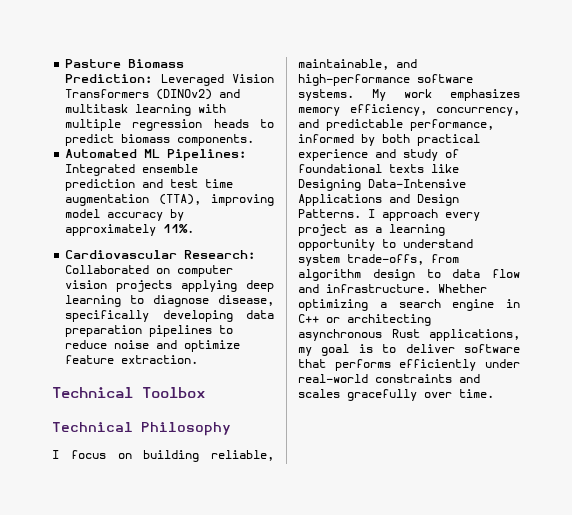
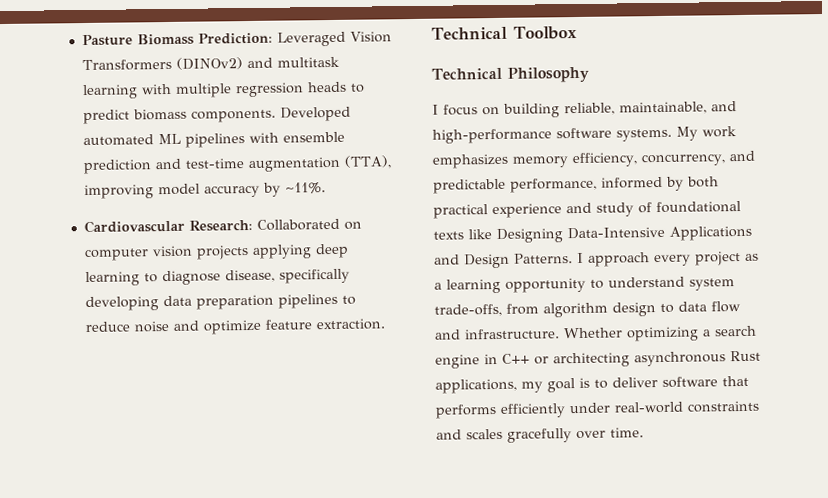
- Pasture Biomass Prediction: Leveraged Vision Transformers (DINOv2) and multitask learning with multiple regression heads to predict biomass components.
- Automated ML Pipelines: Integrated ensemble prediction and test time augmentation (TTA), improving model accuracy by approximately 11%.
+ Pasture Biomass Prediction: Leveraged Vision Transformers (DINOv2) and multitask learning with multiple regression heads to predict biomass components. Developed automated ML pipelines with ensemble prediction and test-time augmentation (TTA), improving model accuracy by ~11%.

